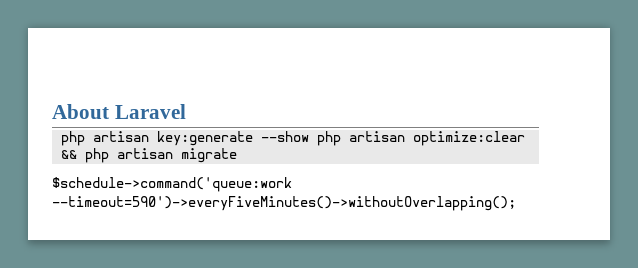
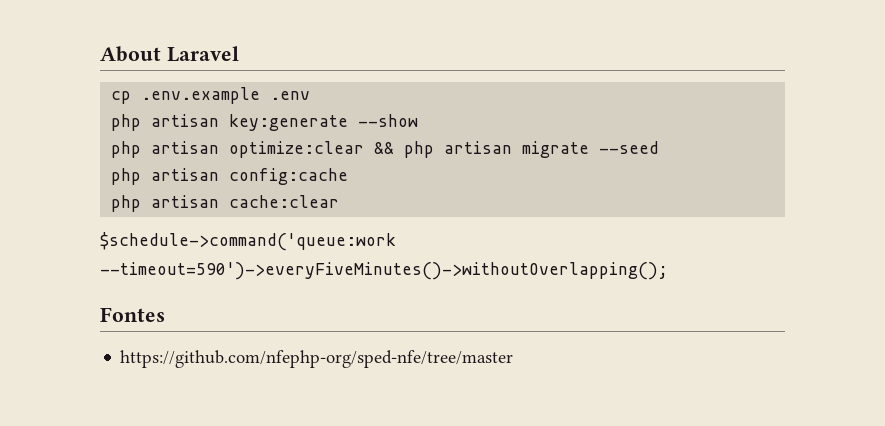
+ cp .env.example .env
- php artisan key:generate --show php artisan optimize:clear && php artisan migrate
+ php artisan key:generate --show
+ php artisan optimize:clear && php artisan migrate --seed
+ php artisan config:cache
+ php artisan cache:clear
+ Fontes
+ https://github.com/nfephp-org/sped-nfe/tree/master

